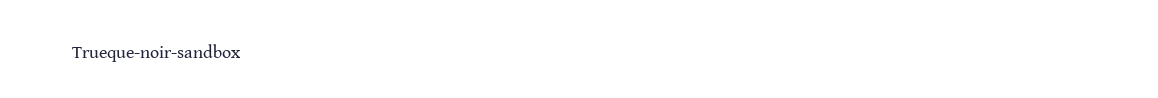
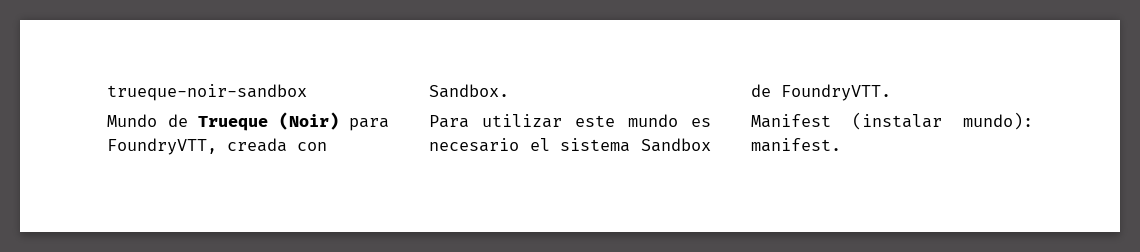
- Trueque-noir-sandbox
+ trueque-noir-sandbox
+ Mundo de Trueque (Noir) para FoundryVTT, creada con Sandbox.
+ Para utilizar este mundo es necesario el sistema Sandbox de FoundryVTT.
+ Manifest (instalar mundo): manifest.

